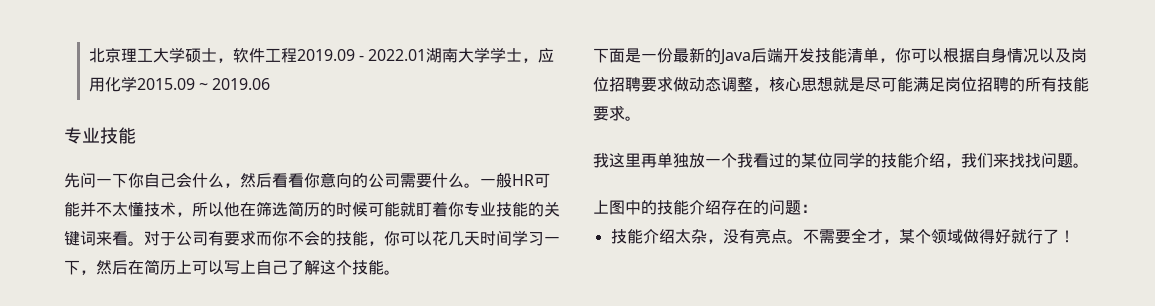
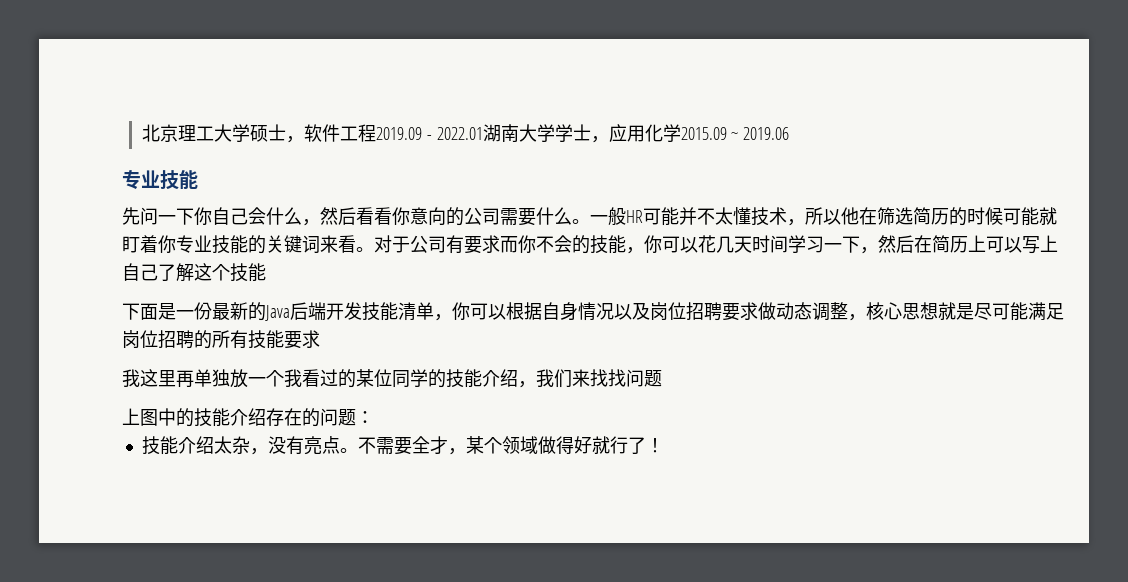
- 对于公司有要求而你不会的技能，你可以花几天时间学习一下，然后在简历上可以写上自己了解这个技能。
+ 对于公司有要求而你不会的技能，你可以花几天时间学习一下，然后在简历上可以写上自己了解这个技能
- 下面是一份最新的Java后端开发技能清单，你可以根据自身情况以及岗位招聘要求做动态调整，核心思想就是尽可能满足岗位招聘的所有技能要求。
+ 下面是一份最新的Java后端开发技能清单，你可以根据自身情况以及岗位招聘要求做动态调整，核心思想就是尽可能满足岗位招聘的所有技能要求
- 我这里再单独放一个我看过的某位同学的技能介绍，我们来找找问题。
+ 我这里再单独放一个我看过的某位同学的技能介绍，我们来找找问题

